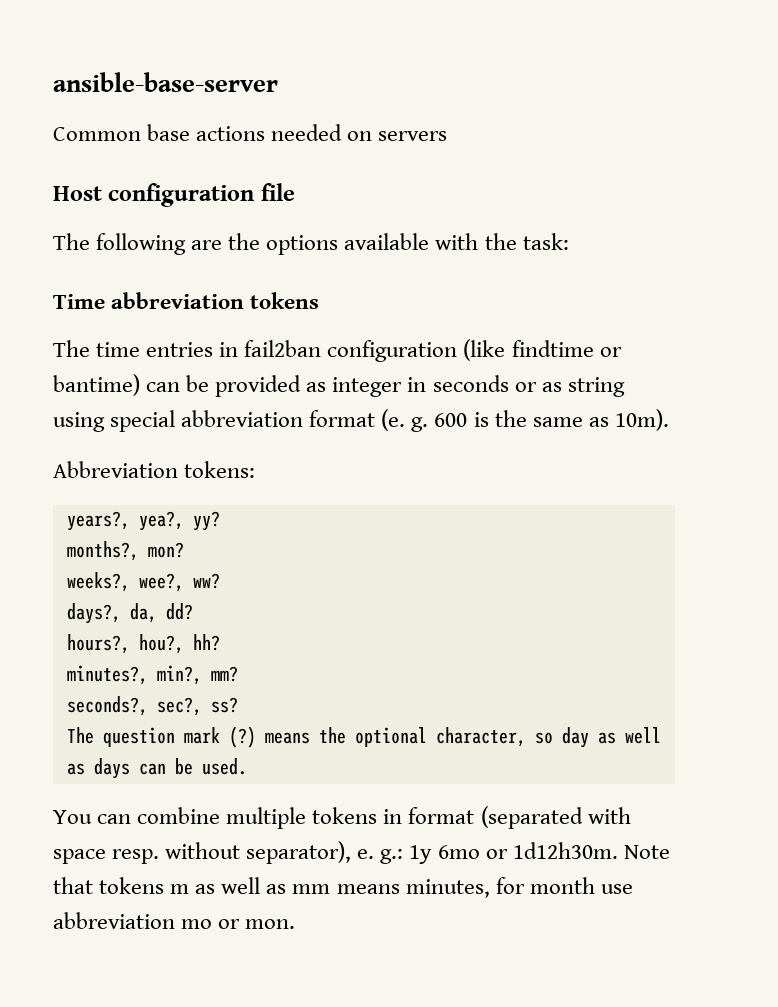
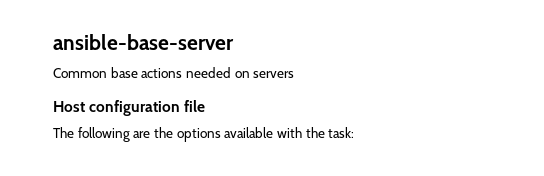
- Time abbreviation tokens
- The time entries in fail2ban configuration (like findtime or bantime) can be provided as integer in seconds or as string using special abbreviation format (e. g. 600 is the same as 10m).
- Abbreviation tokens:
- years?, yea?, yy?
- months?, mon?
- weeks?, wee?, ww?
- days?, da, dd?
- hours?, hou?, hh?
- minutes?, min?, mm?
- seconds?, sec?, ss?
- The question mark (?) means the optional character, so day as well as days can be used.
- You can combine multiple tokens in format (separated with space resp. without separator), e. g.: 1y 6mo or 1d12h30m. Note that tokens m as well as mm means minutes, for month use abbreviation mo or mon.

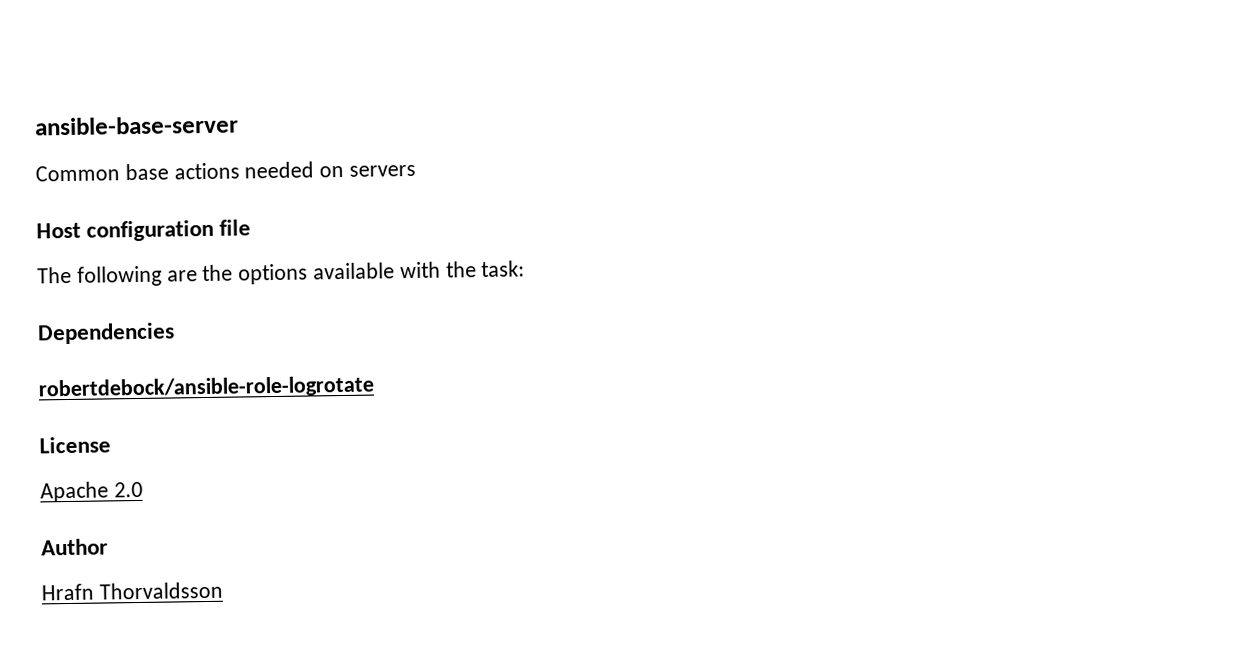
+ Dependencies
+ robertdebock/ansible-role-logrotate
+ License
+ Apache 2.0
+ Author
+ Hrafn Thorvaldsson

